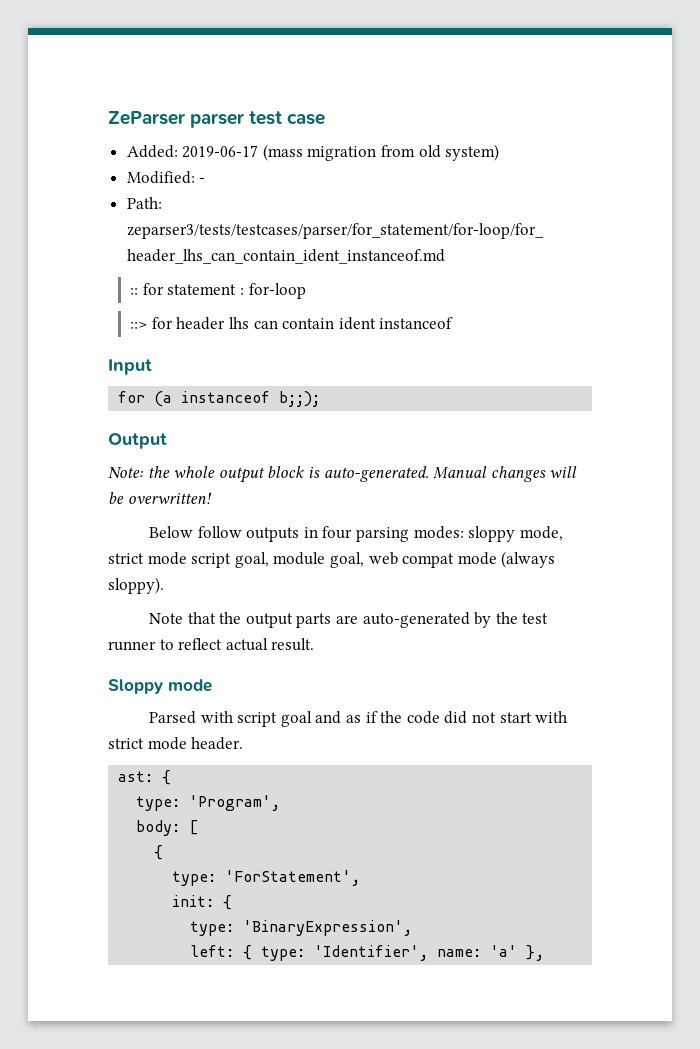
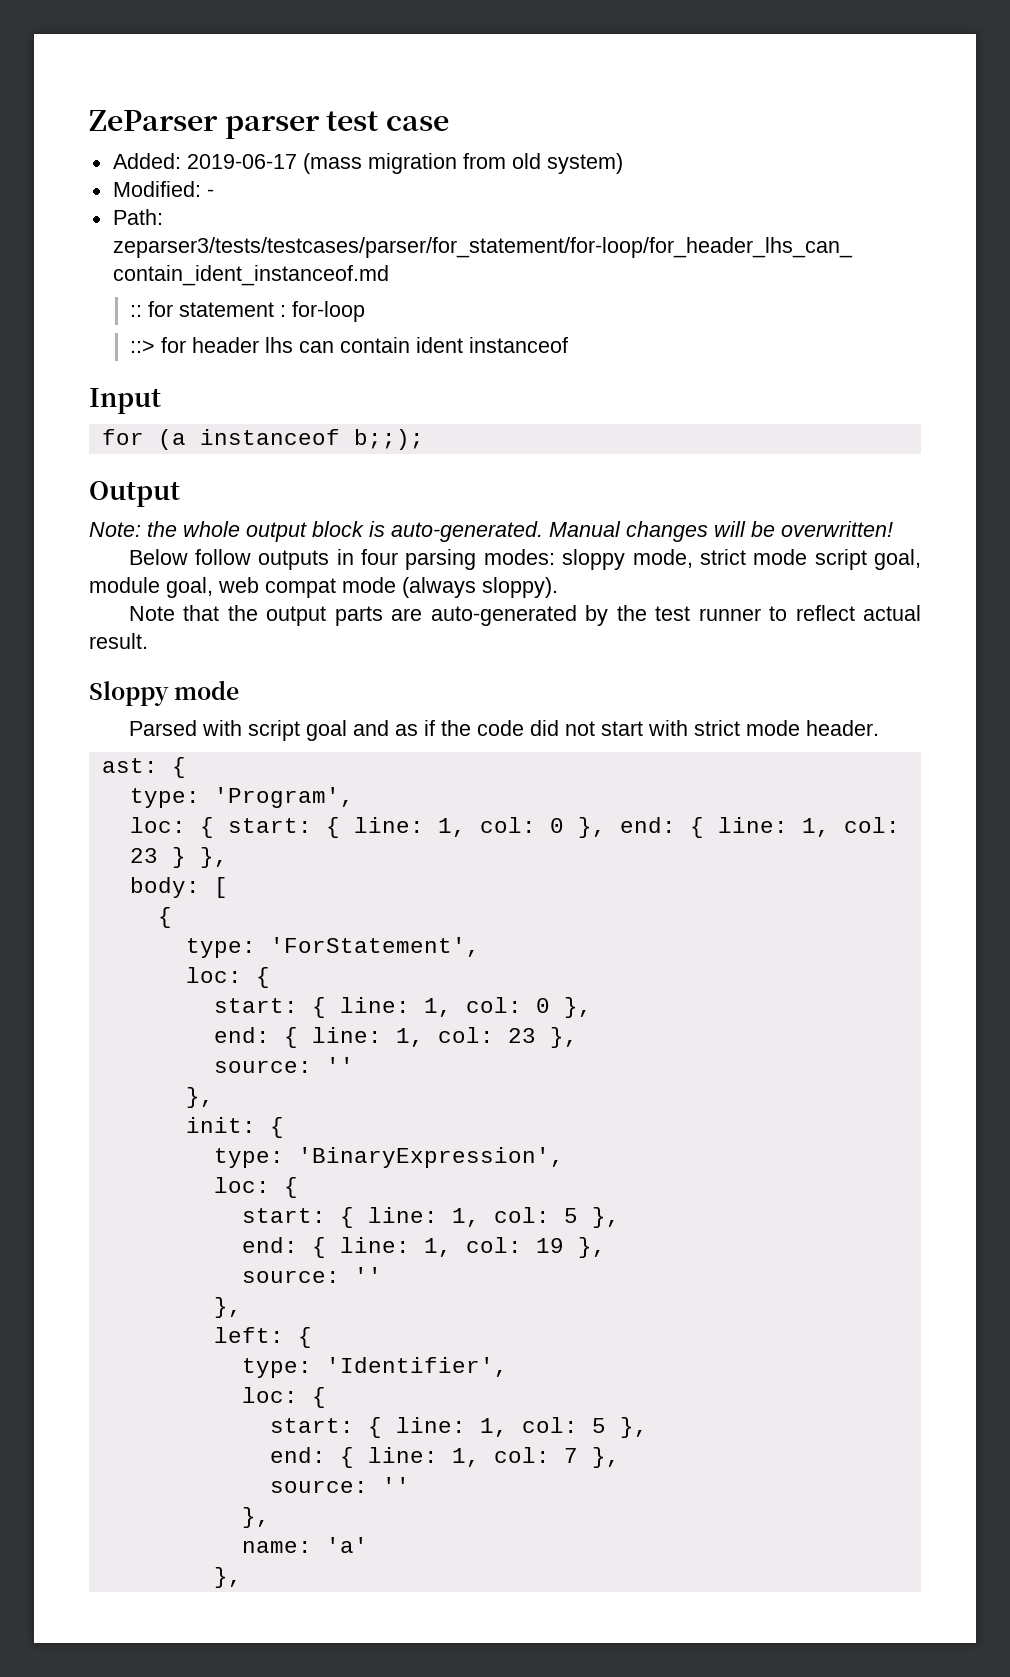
+ loc: { start: { line: 1, col: 0 }, end: { line: 1, col: 23 } },
  type: 'ForStatement',
+ loc: {
+ start: { line: 1, col: 0 },
+ end: { line: 1, col: 23 },
+ source: ''
+ },
  init: {
  type: 'BinaryExpression',
+ loc: {
+ start: { line: 1, col: 5 },
+ end: { line: 1, col: 19 },
+ source: ''
+ },
- left: { type: 'Identifier', name: 'a' },
+ left: {
+ type: 'Identifier',
+ loc: {
+ start: { line: 1, col: 5 },
+ end: { line: 1, col: 7 },
+ source: ''
+ },
+ name: 'a'
+ },

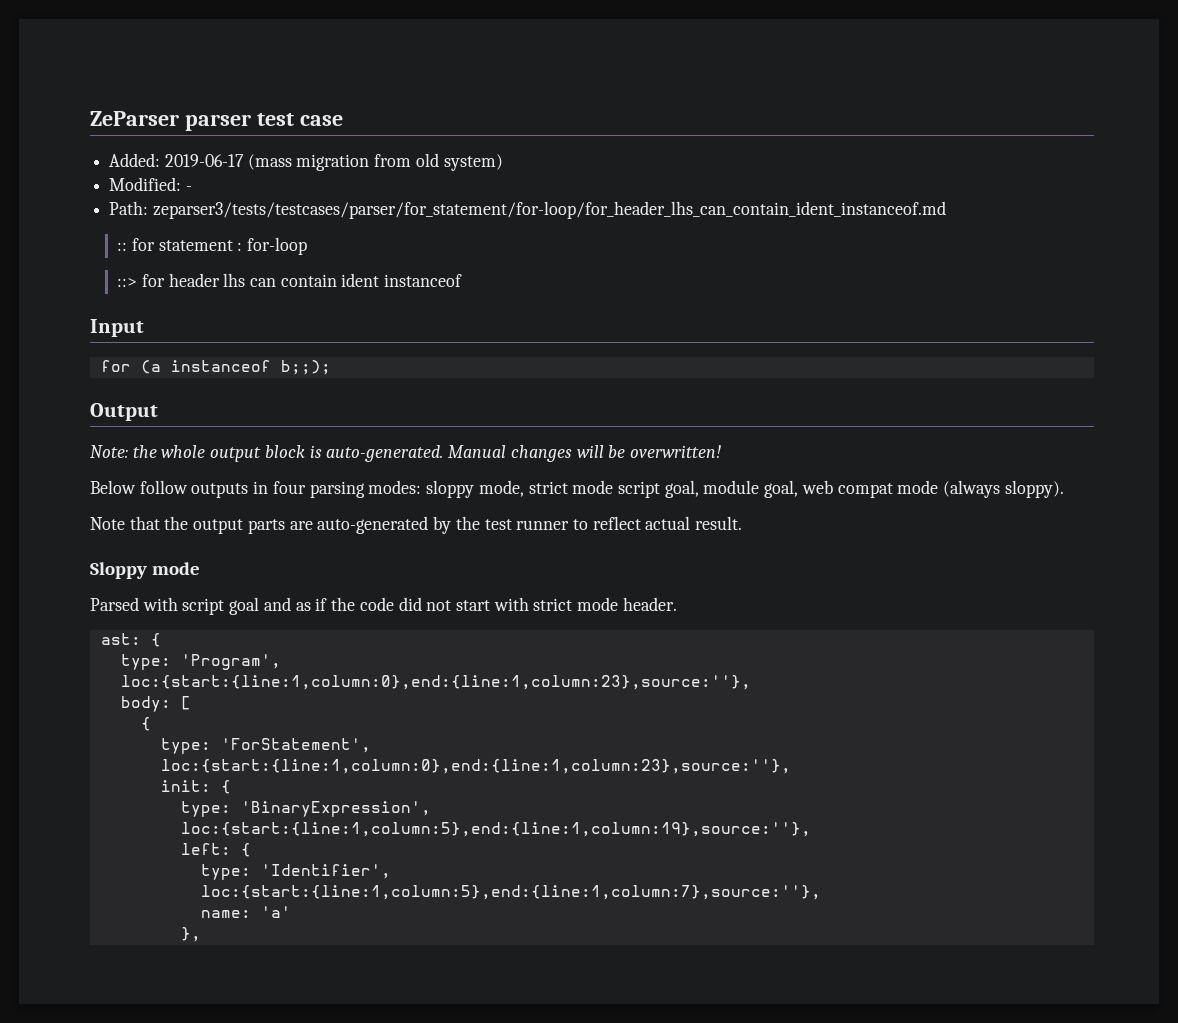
  type: 'Program',
- loc: { start: { line: 1, col: 0 }, end: { line: 1, col: 23 } },
+ loc:{start:{line:1,column:0},end:{line:1,column:23},source:''},
  type: 'ForStatement',
- loc: {
- start: { line: 1, col: 0 },
- end: { line: 1, col: 23 },
- source: ''
- },
+ loc:{start:{line:1,column:0},end:{line:1,column:23},source:''},
  init: {
  type: 'BinaryExpression',
- loc: {
- start: { line: 1, col: 5 },
- end: { line: 1, col: 19 },
- source: ''
- },
+ loc:{start:{line:1,column:5},end:{line:1,column:19},source:''},
  left: {
  type: 'Identifier',
- loc: {
- start: { line: 1, col: 5 },
- end: { line: 1, col: 7 },
- source: ''
- },
+ loc:{start:{line:1,column:5},end:{line:1,column:7},source:''},

